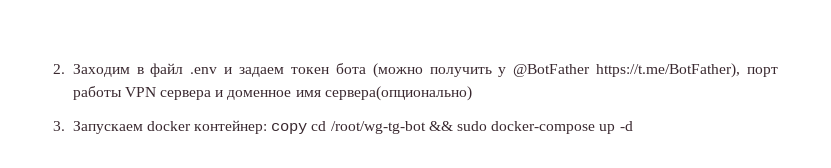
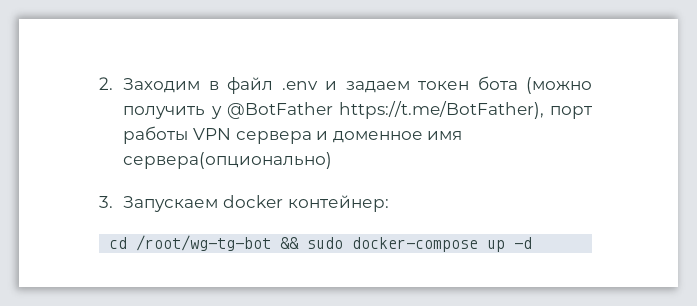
- 3. Запускаем docker контейнер: copy cd /root/wg-tg-bot && sudo docker-compose up -d
+ 3. Запускаем docker контейнер:
+ cd /root/wg-tg-bot && sudo docker-compose up -d

